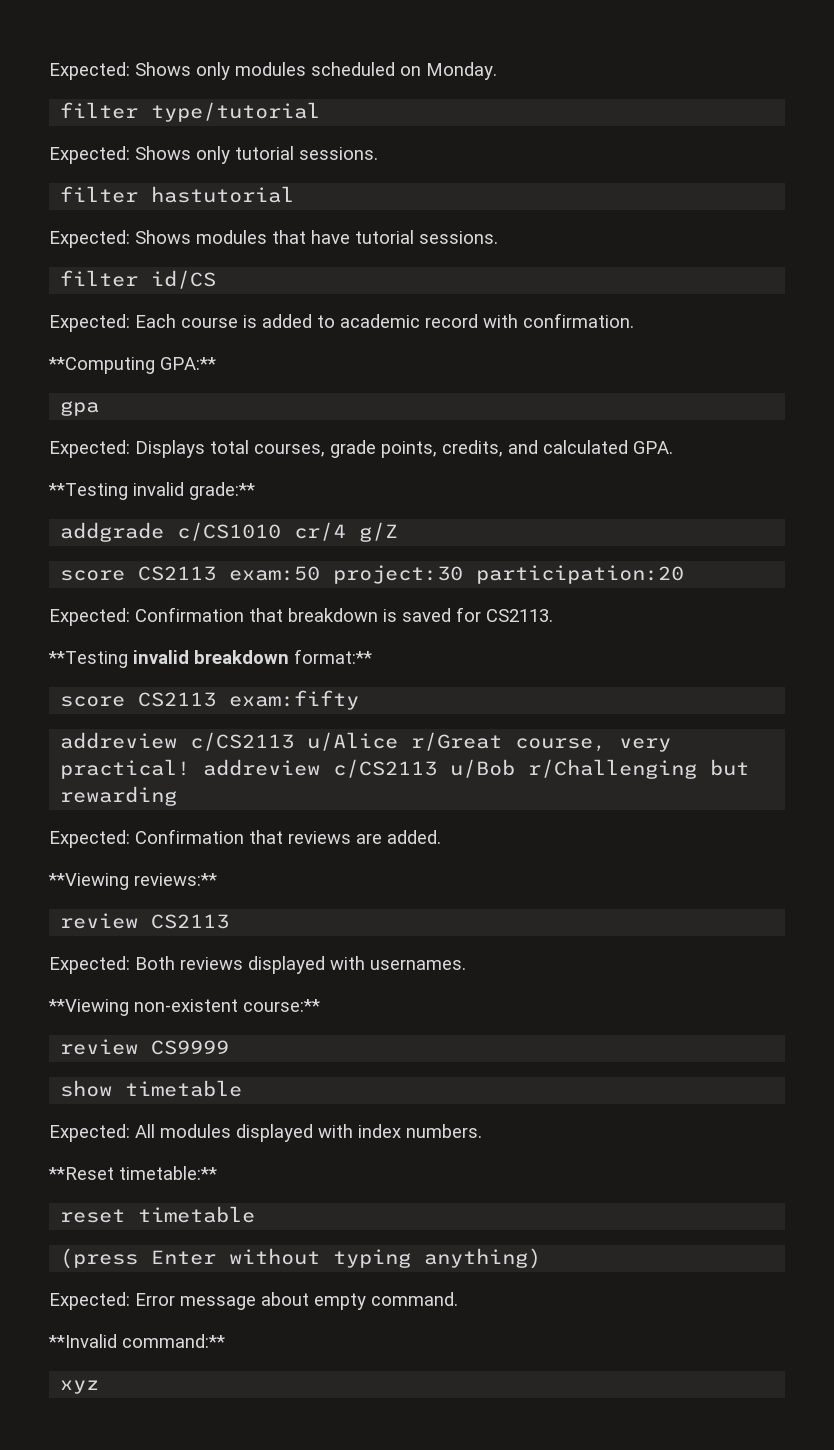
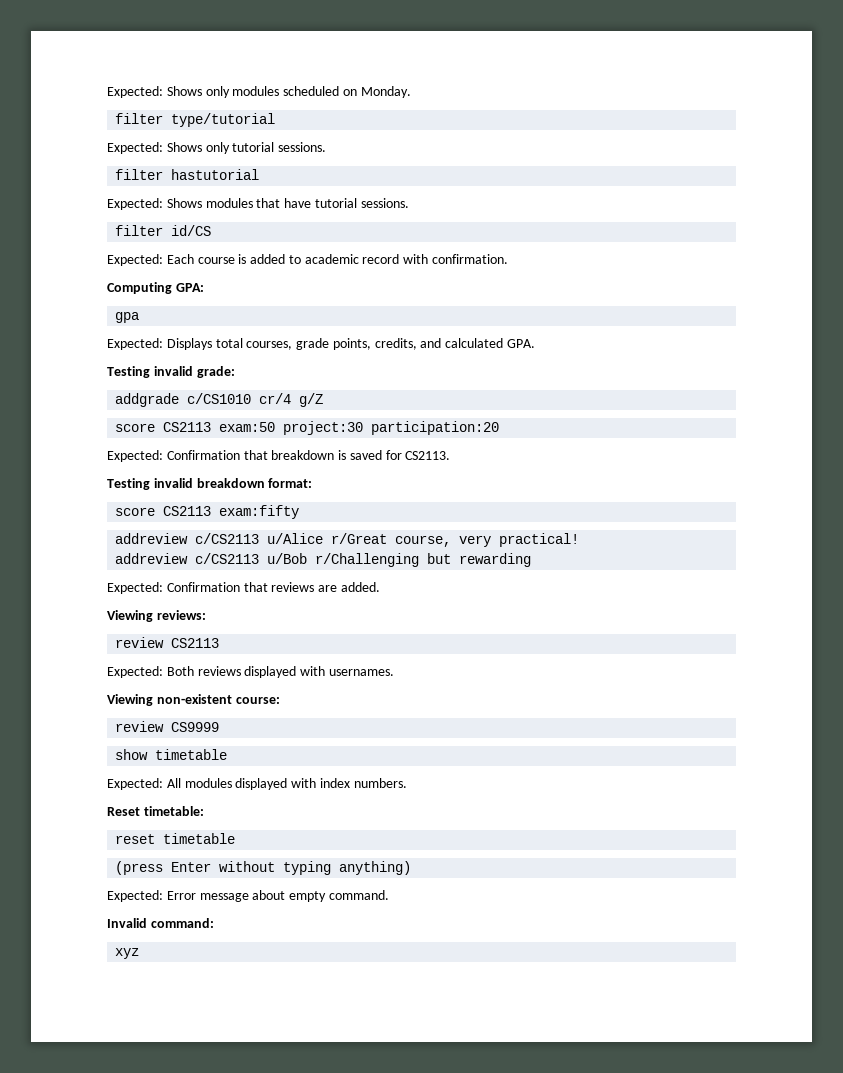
- **Computing GPA:**
+ Computing GPA:
- **Testing invalid grade:**
+ Testing invalid grade:
- **Testing invalid breakdown format:**
+ Testing invalid breakdown format:
- addreview c/CS2113 u/Alice r/Great course, very practical! addreview c/CS2113 u/Bob r/Challenging but rewarding
+ addreview c/CS2113 u/Alice r/Great course, very practical!
+ addreview c/CS2113 u/Bob r/Challenging but rewarding
- **Viewing reviews:**
+ Viewing reviews:
- **Viewing non-existent course:**
+ Viewing non-existent course:
- **Reset timetable:**
+ Reset timetable:
- **Invalid command:**
+ Invalid command:

